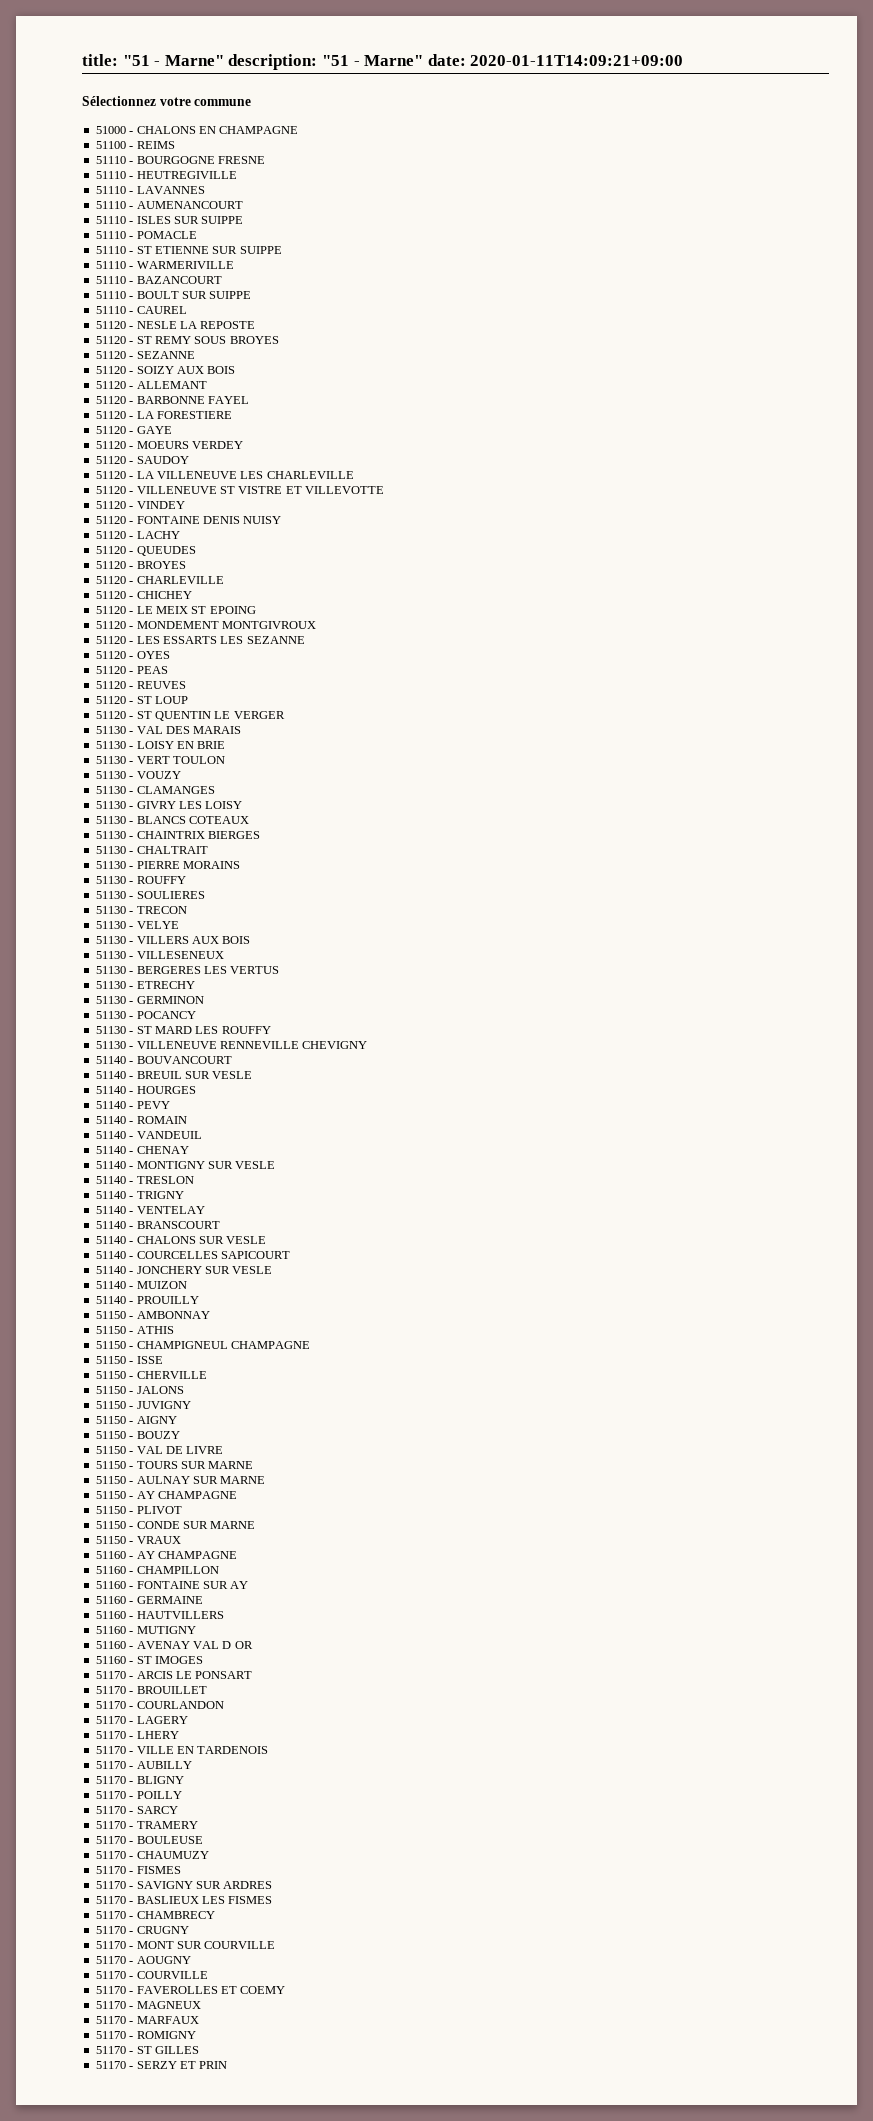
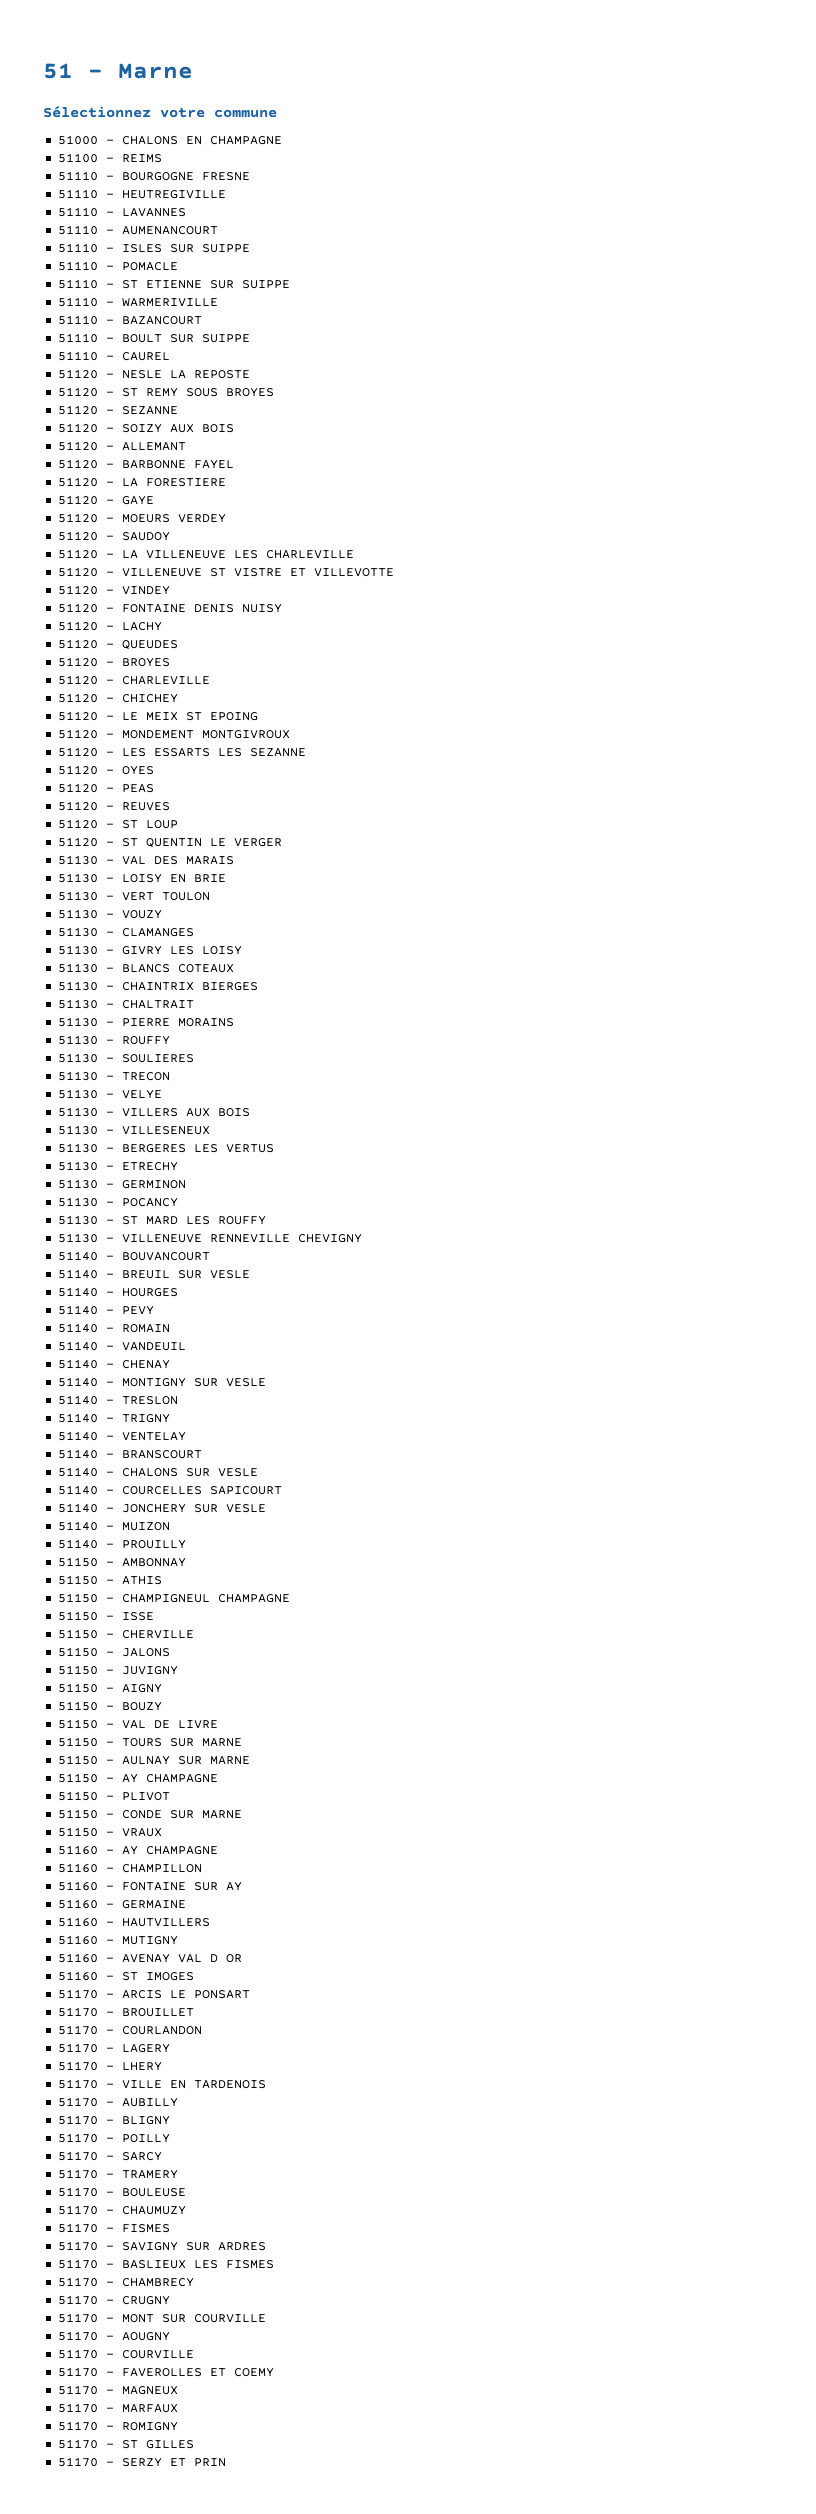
- title: "51 - Marne" description: "51 - Marne" date: 2020-01-11T14:09:21+09:00
+ 51 - Marne

